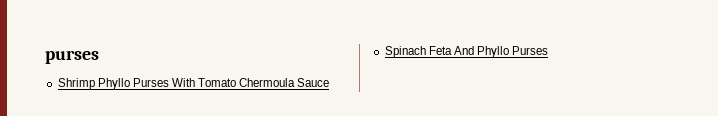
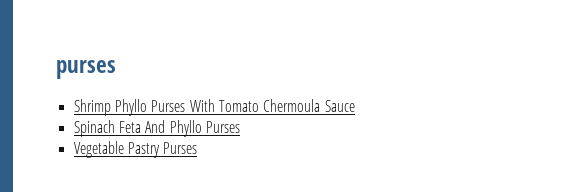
+ Vegetable Pastry Purses

